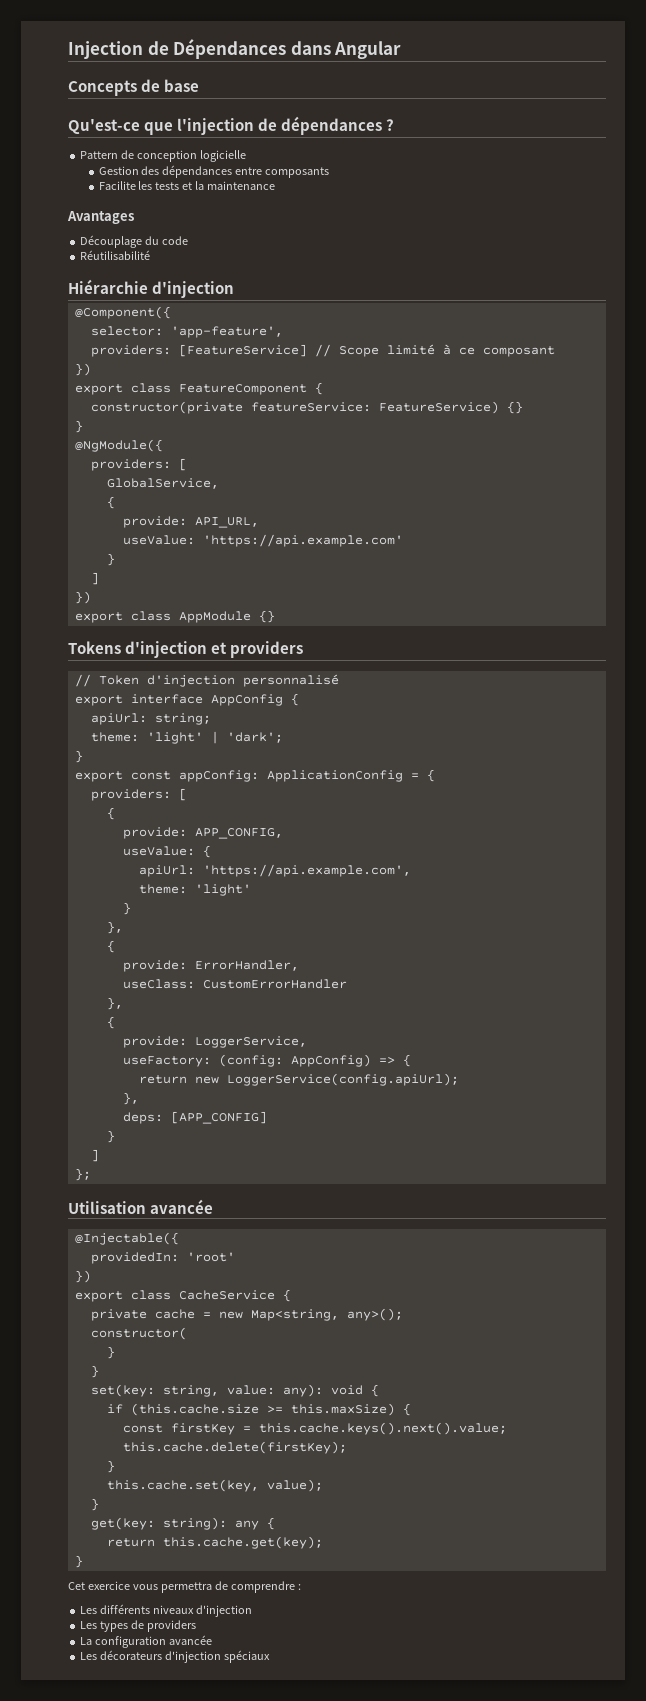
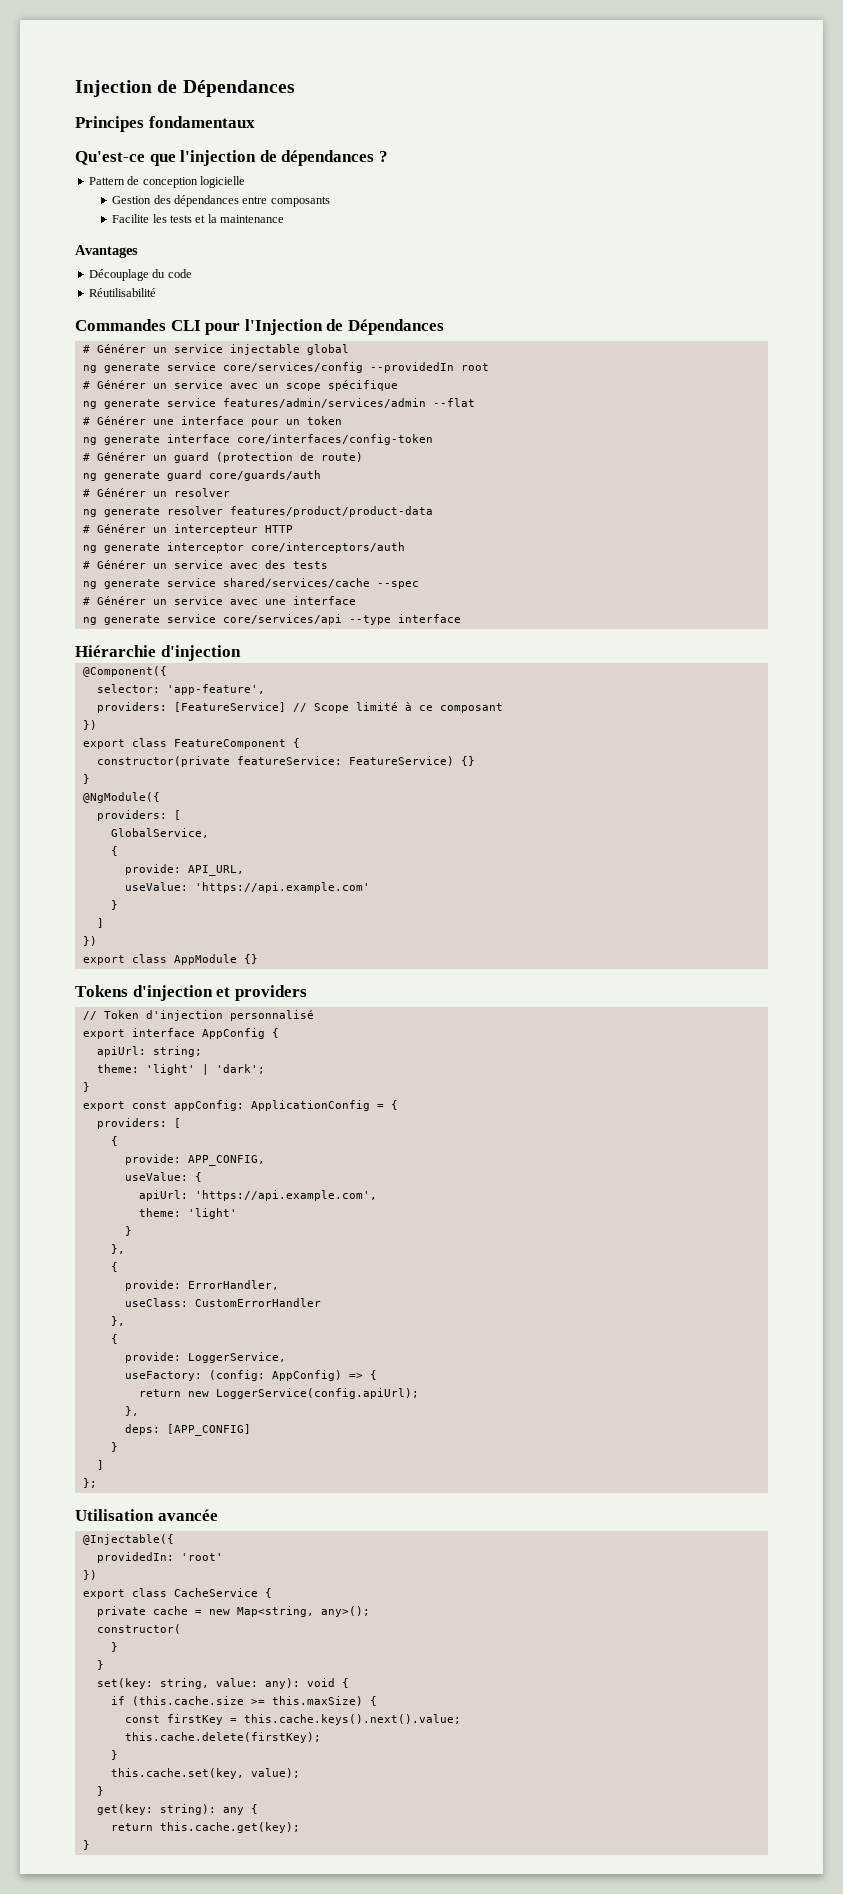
- Injection de Dépendances dans Angular
- Concepts de base
+ Injection de Dépendances
+ Principes fondamentaux
+ Commandes CLI pour l'Injection de Dépendances
+ # Générer un service injectable global
+ ng generate service core/services/config --providedIn root
+ # Générer un service avec un scope spécifique
+ ng generate service features/admin/services/admin --flat
+ # Générer une interface pour un token
+ ng generate interface core/interfaces/config-token
+ # Générer un guard (protection de route)
+ ng generate guard core/guards/auth
+ # Générer un resolver
+ ng generate resolver features/product/product-data
+ # Générer un intercepteur HTTP
+ ng generate interceptor core/interceptors/auth
+ # Générer un service avec des tests
+ ng generate service shared/services/cache --spec
+ # Générer un service avec une interface
+ ng generate service core/services/api --type interface
- Cet exercice vous permettra de comprendre :
- Les différents niveaux d'injection
- Les types de providers
- La configuration avancée
- Les décorateurs d'injection spéciaux

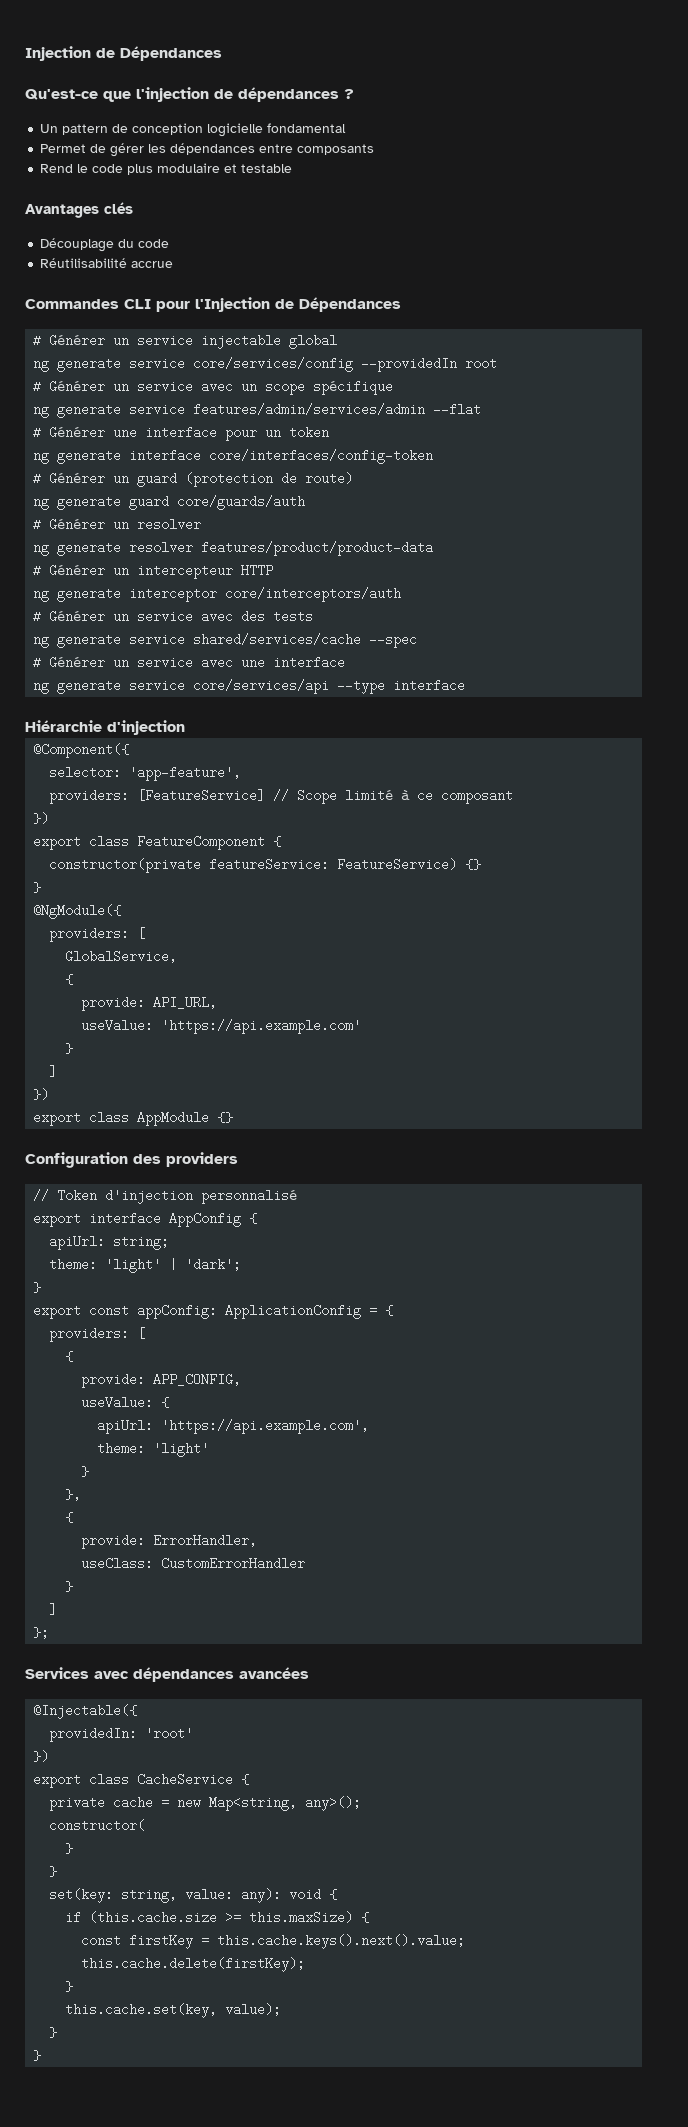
- Principes fondamentaux
- Pattern de conception logicielle
- Gestion des dépendances entre composants
- Facilite les tests et la maintenance
+ Un pattern de conception logicielle fondamental
+ Permet de gérer les dépendances entre composants
+ Rend le code plus modulaire et testable
- Avantages
+ Avantages clés
- Réutilisabilité
+ Réutilisabilité accrue
- Tokens d'injection et providers
+ Configuration des providers
  useClass: CustomErrorHandler
- },
- {
- provide: LoggerService,
- useFactory: (config: AppConfig) => {
- return new LoggerService(config.apiUrl);
- },
- deps: [APP_CONFIG]
- Utilisation avancée
+ Services avec dépendances avancées
- get(key: string): any {
- return this.cache.get(key);

